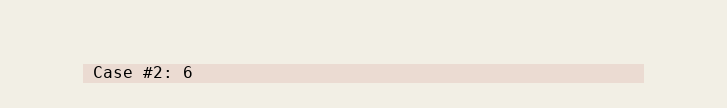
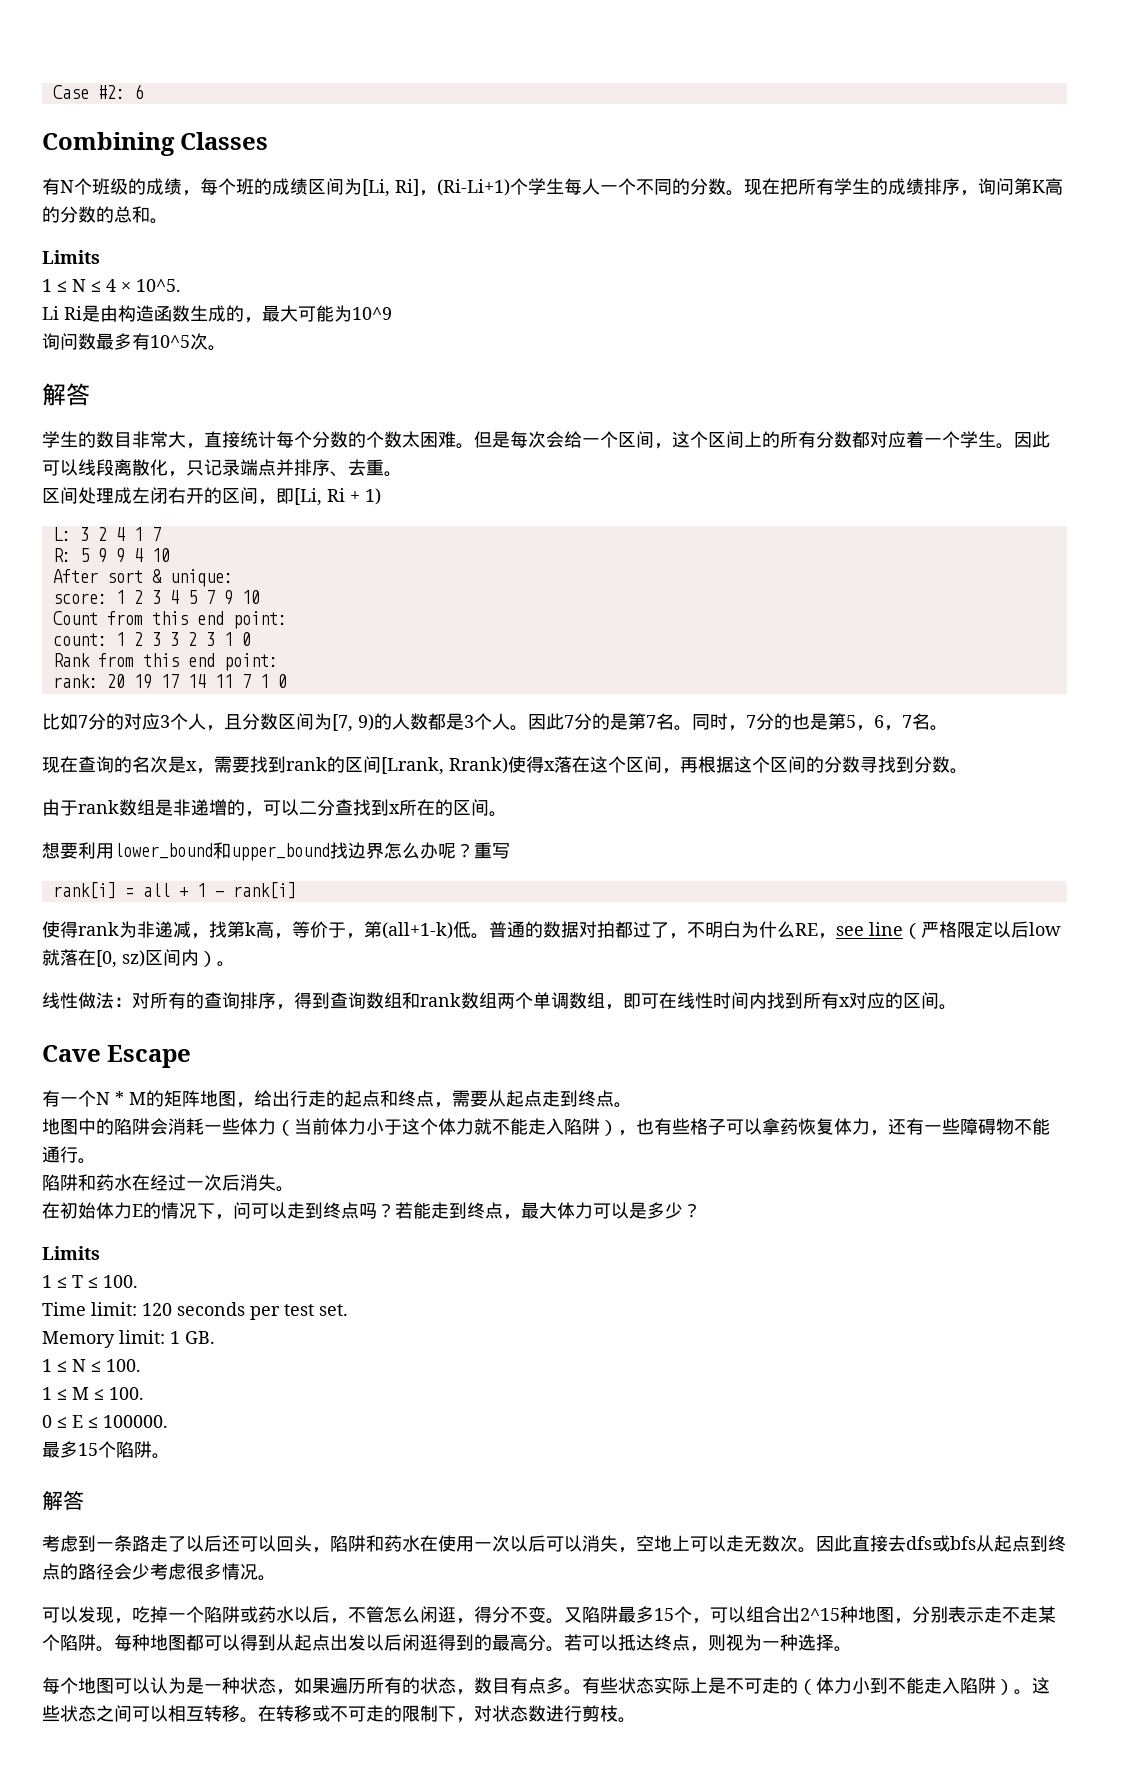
+ Combining Classes
+ 有N个班级的成绩，每个班的成绩区间为[Li, Ri]，(Ri-Li+1)个学生每人一个不同的分数。现在把所有学生的成绩排序，询问第K高的分数的总和。
+ Limits
+ 1 ≤ N ≤ 4 × 10^5.
+ Li Ri是由构造函数生成的，最大可能为10^9
+ 询问数最多有10^5次。
+ 解答
+ 学生的数目非常大，直接统计每个分数的个数太困难。但是每次会给一个区间，这个区间上的所有分数都对应着一个学生。因此可以线段离散化，只记录端点并排序、去重。
+ 区间处理成左闭右开的区间，即[Li, Ri + 1)
+ L: 3 2 4 1 7
+ R: 5 9 9 4 10
+ After sort & unique:
+ score: 1 2 3 4 5 7 9 10
+ Count from this end point:
+ count: 1 2 3 3 2 3 1 0
+ Rank from this end point:
+ rank: 20 19 17 14 11 7 1 0
+ 比如7分的对应3个人，且分数区间为[7, 9)的人数都是3个人。因此7分的是第7名。同时，7分的也是第5，6，7名。
+ 现在查询的名次是x，需要找到rank的区间[Lrank, Rrank)使得x落在这个区间，再根据这个区间的分数寻找到分数。
+ 由于rank数组是非递增的，可以二分查找到x所在的区间。
+ 想要利用lower_bound和upper_bound找边界怎么办呢？重写
+ rank[i] = all + 1 - rank[i]
+ 使得rank为非递减，找第k高，等价于，第(all+1-k)低。普通的数据对拍都过了，不明白为什么RE，see line（严格限定以后low就落在[0, sz)区间内）。
+ 线性做法：对所有的查询排序，得到查询数组和rank数组两个单调数组，即可在线性时间内找到所有x对应的区间。
+ Cave Escape
+ 有一个N * M的矩阵地图，给出行走的起点和终点，需要从起点走到终点。
+ 地图中的陷阱会消耗一些体力（当前体力小于这个体力就不能走入陷阱），也有些格子可以拿药恢复体力，还有一些障碍物不能通行。
+ 陷阱和药水在经过一次后消失。
+ 在初始体力E的情况下，问可以走到终点吗？若能走到终点，最大体力可以是多少？
+ Limits
+ 1 ≤ T ≤ 100.
+ Time limit: 120 seconds per test set.
+ Memory limit: 1 GB.
+ 1 ≤ N ≤ 100.
+ 1 ≤ M ≤ 100.
+ 0 ≤ E ≤ 100000.
+ 最多15个陷阱。
+ 解答
+ 考虑到一条路走了以后还可以回头，陷阱和药水在使用一次以后可以消失，空地上可以走无数次。因此直接去dfs或bfs从起点到终点的路径会少考虑很多情况。
+ 可以发现，吃掉一个陷阱或药水以后，不管怎么闲逛，得分不变。又陷阱最多15个，可以组合出2^15种地图，分别表示走不走某个陷阱。每种地图都可以得到从起点出发以后闲逛得到的最高分。若可以抵达终点，则视为一种选择。
+ 每个地图可以认为是一种状态，如果遍历所有的状态，数目有点多。有些状态实际上是不可走的（体力小到不能走入陷阱）。这些状态之间可以相互转移。在转移或不可走的限制下，对状态数进行剪枝。

